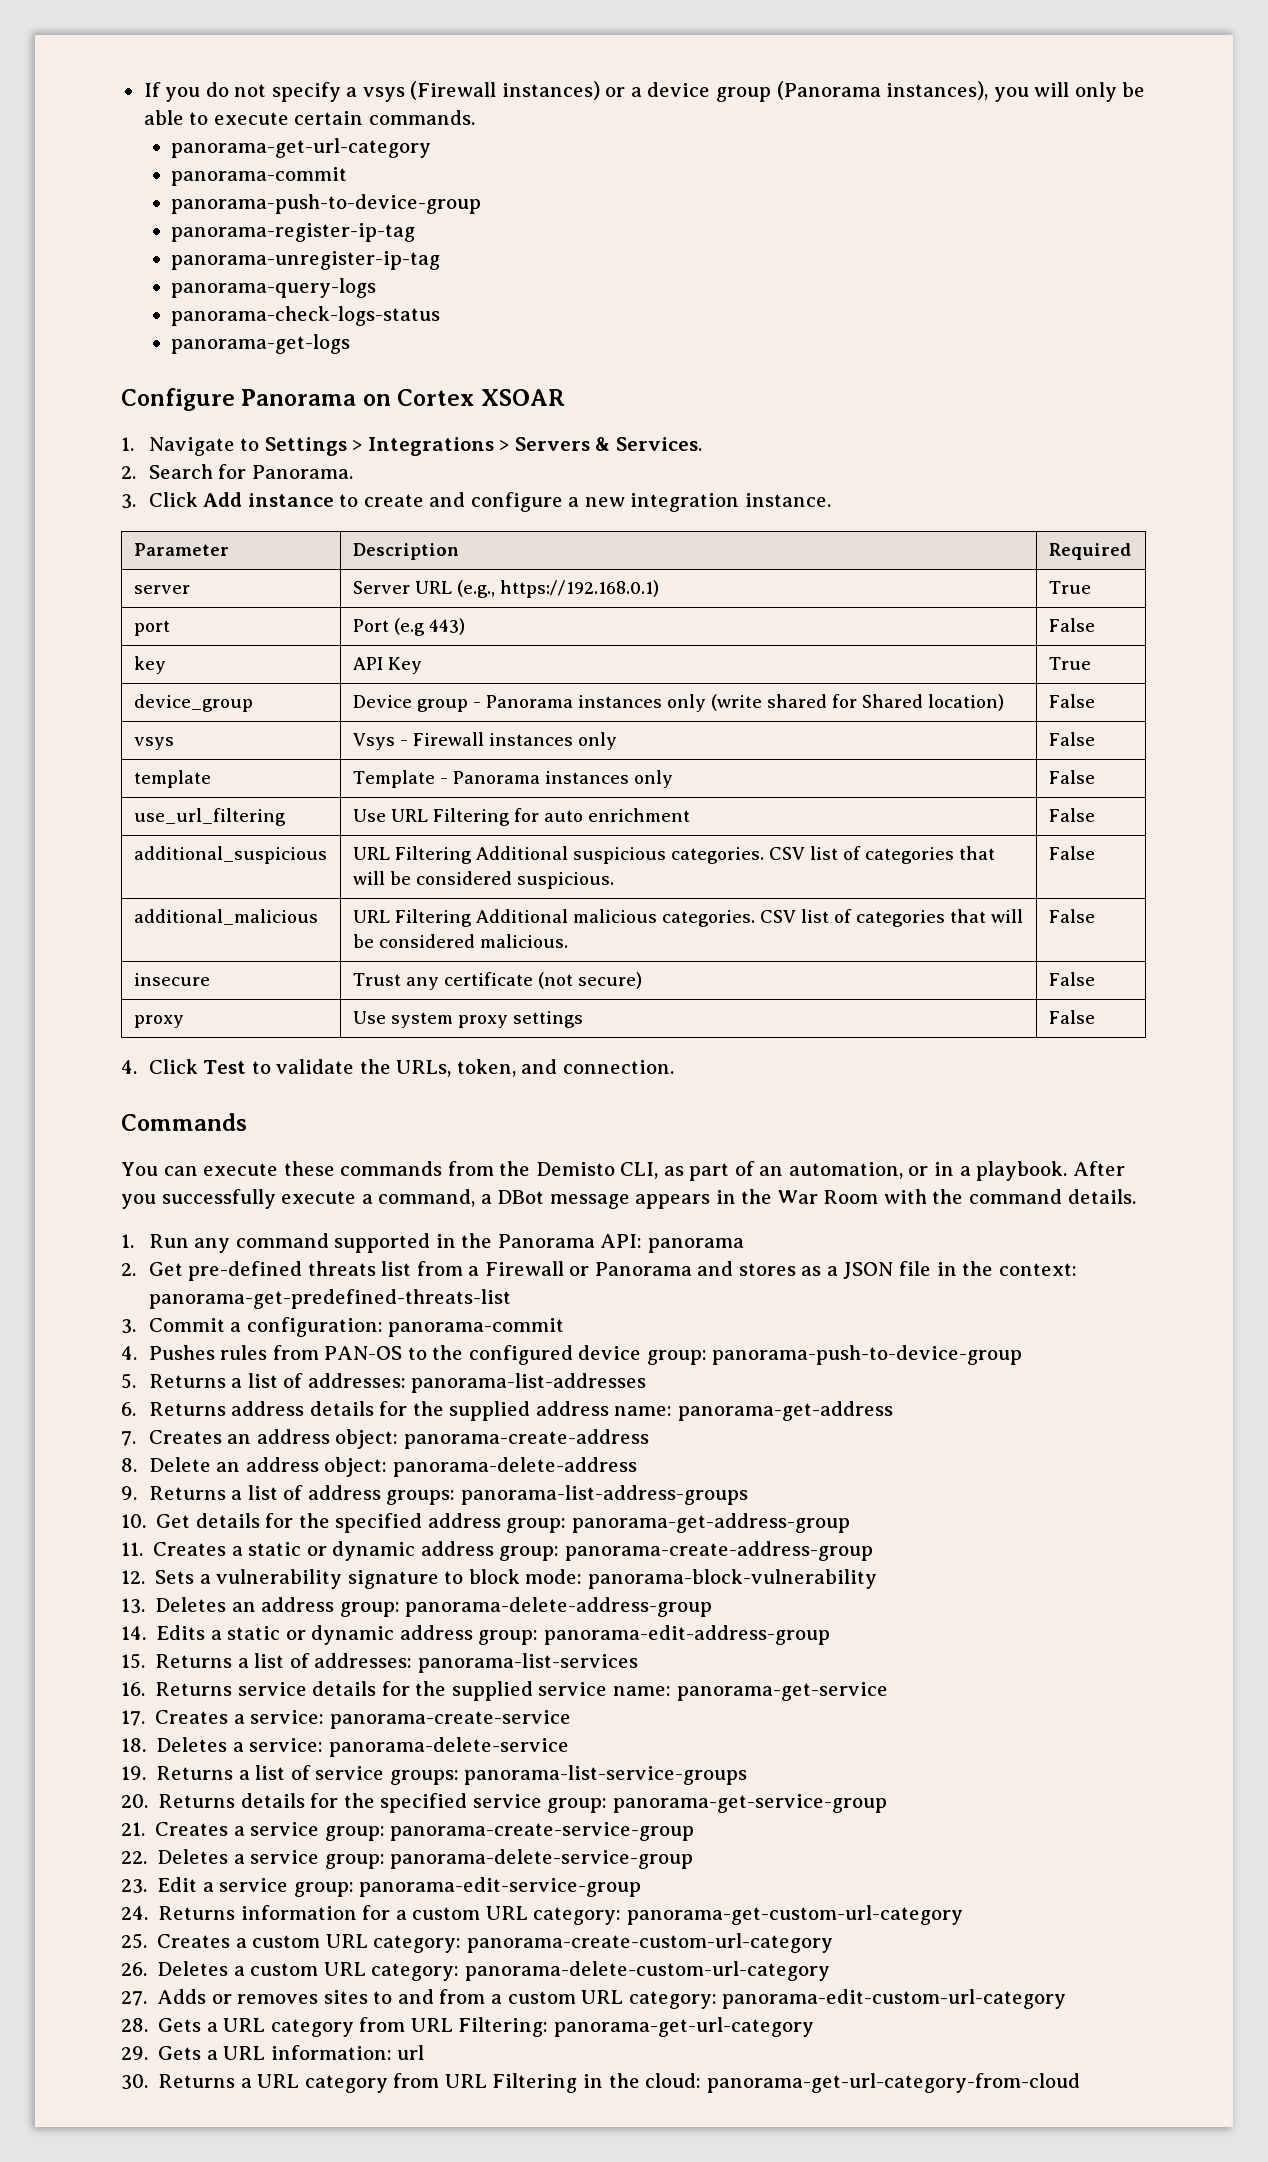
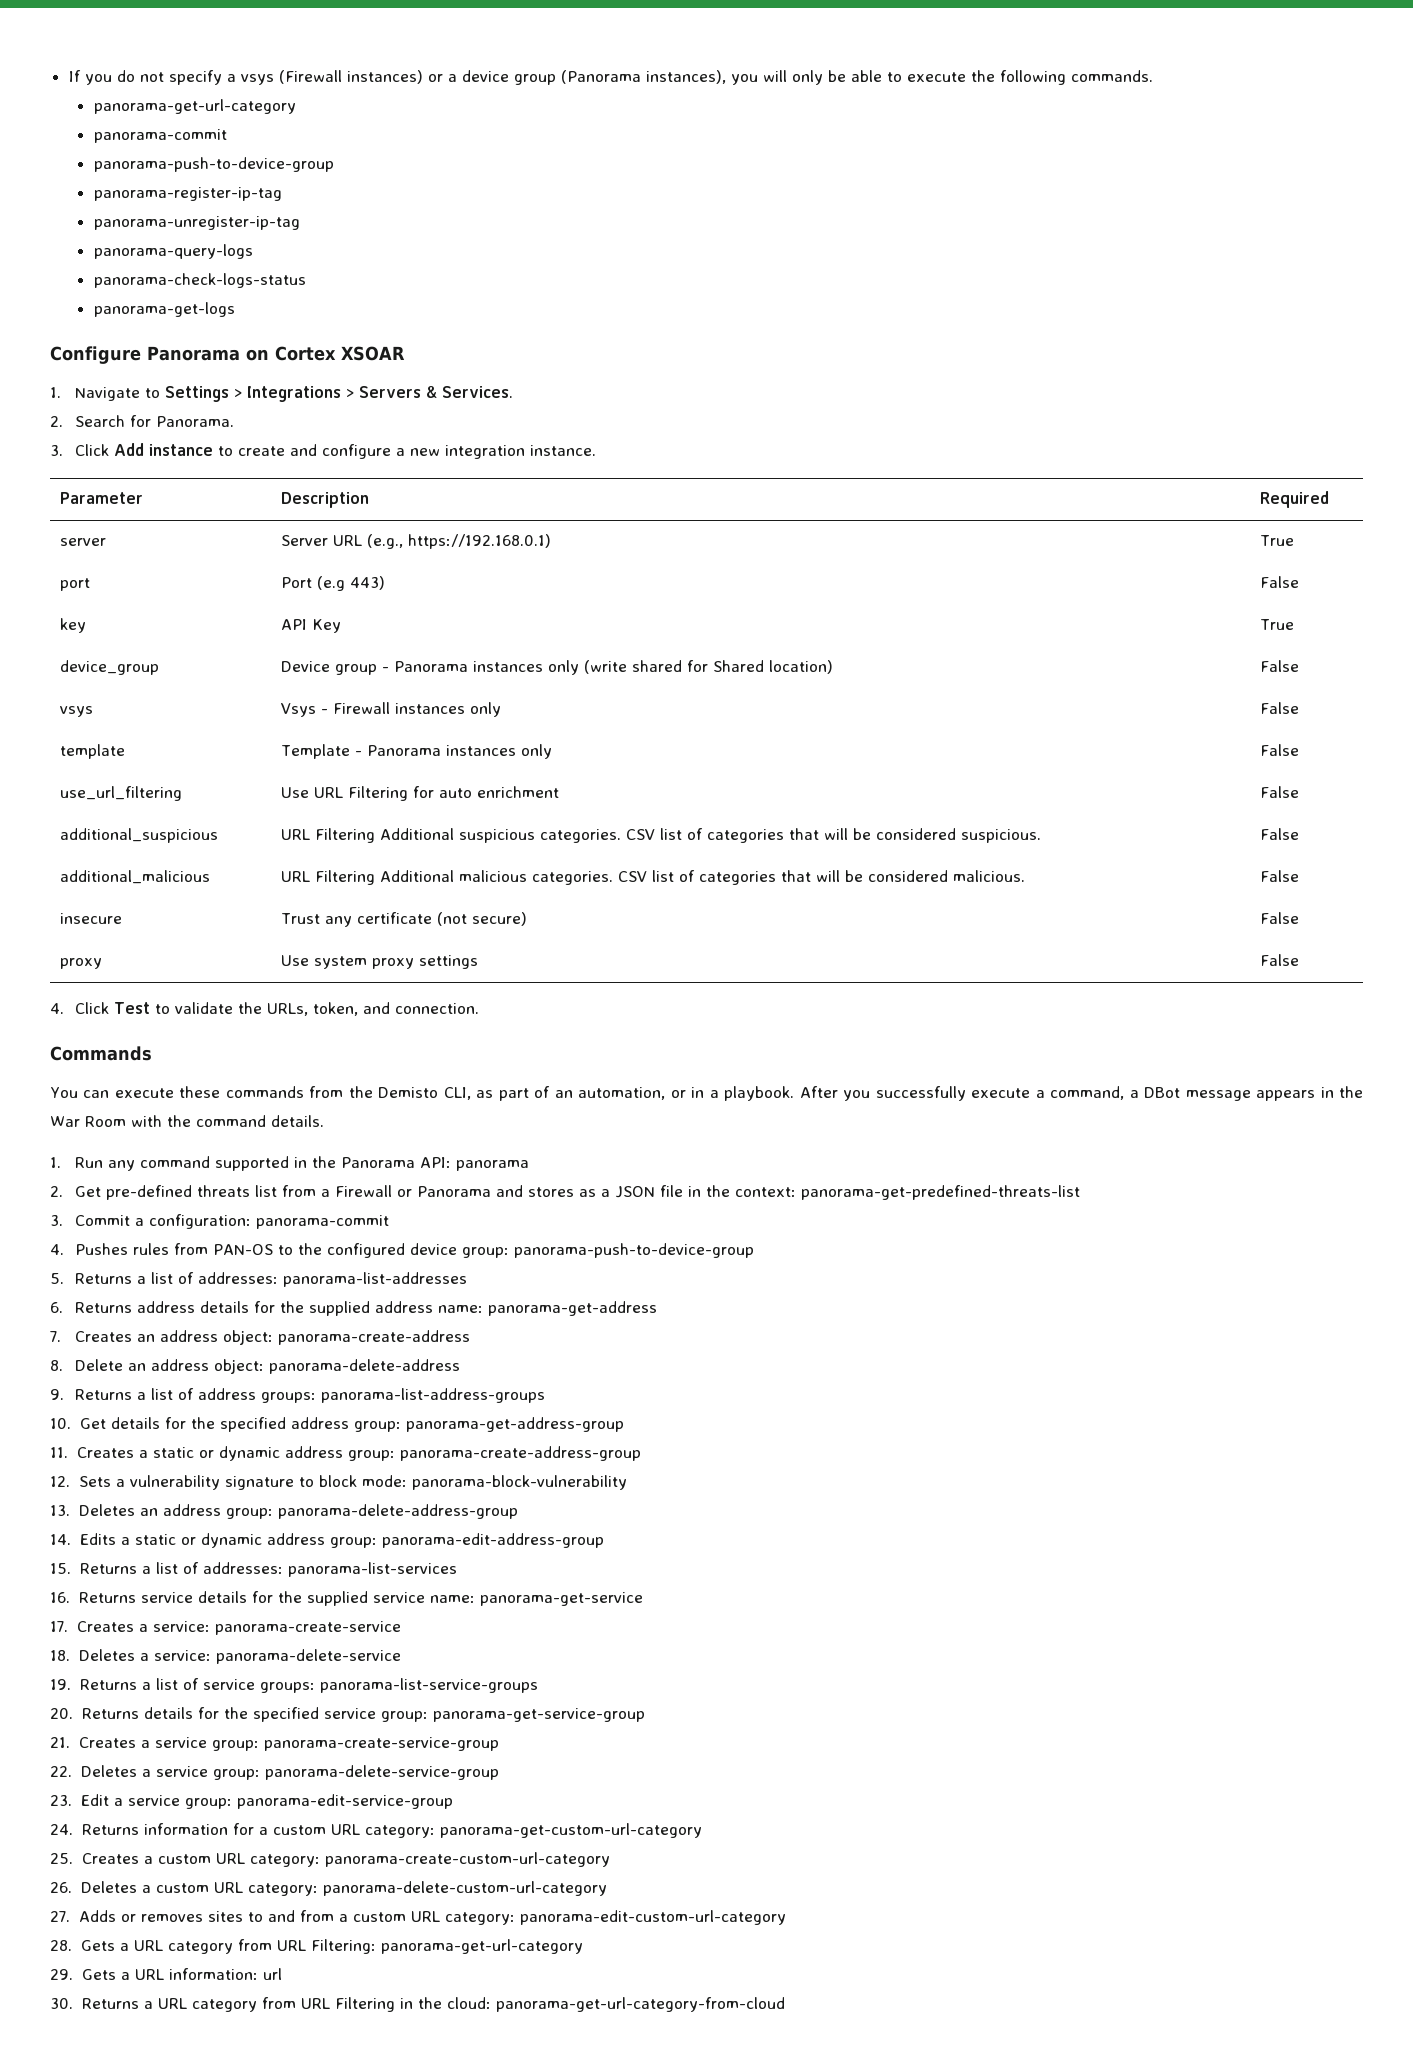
- If you do not specify a vsys (Firewall instances) or a device group (Panorama instances), you will only be able to execute certain commands.
+ If you do not specify a vsys (Firewall instances) or a device group (Panorama instances), you will only be able to execute the following commands.

